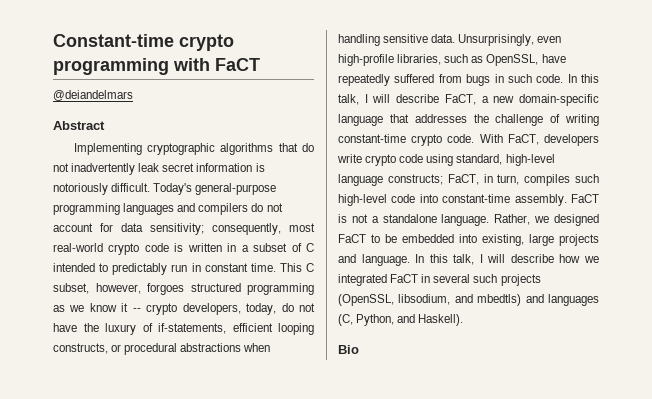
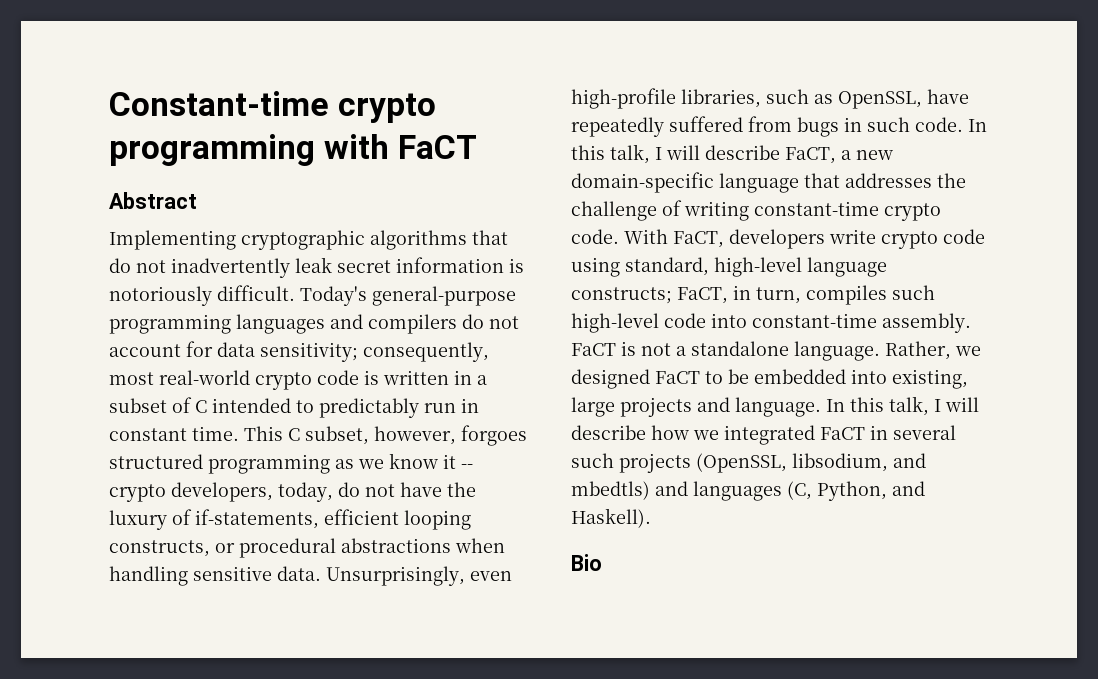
- @deiandelmars

